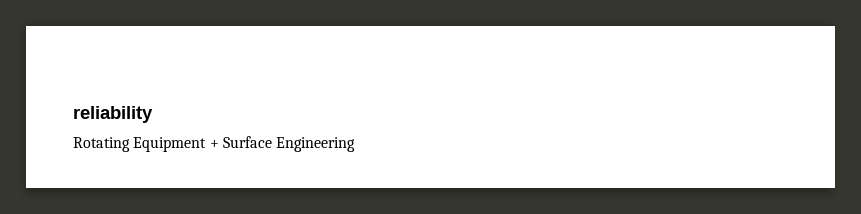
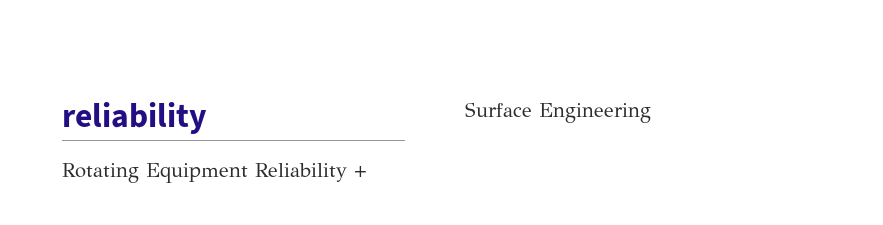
- Rotating Equipment + Surface Engineering
+ Rotating Equipment Reliability + Surface Engineering

